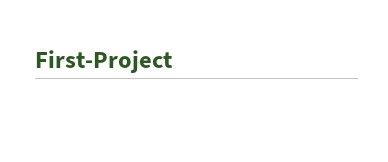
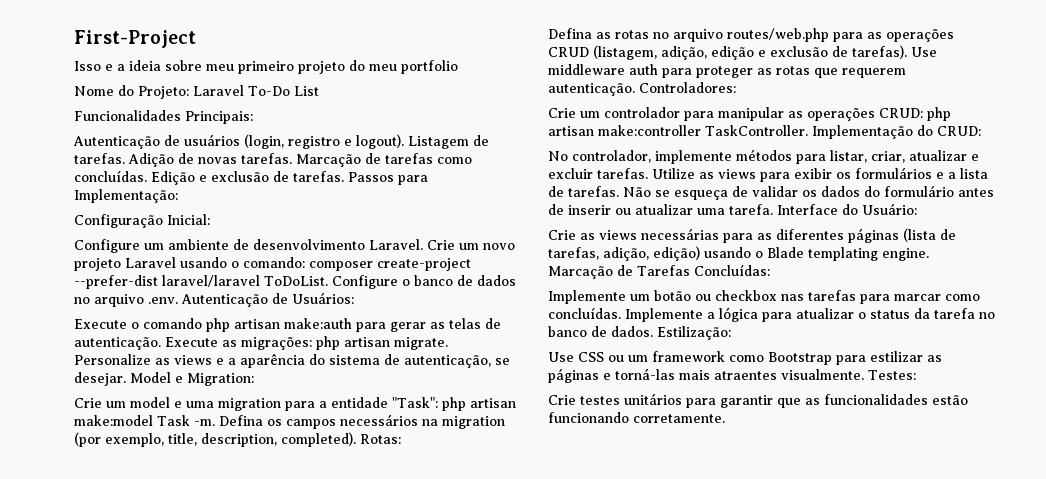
+ Isso e a ideia sobre meu primeiro projeto do meu portfolio
+ Nome do Projeto: Laravel To-Do List
+ Funcionalidades Principais:
+ Autenticação de usuários (login, registro e logout). Listagem de tarefas. Adição de novas tarefas. Marcação de tarefas como concluídas. Edição e exclusão de tarefas. Passos para Implementação:
+ Configuração Inicial:
+ Configure um ambiente de desenvolvimento Laravel. Crie um novo projeto Laravel usando o comando: composer create-project --prefer-dist laravel/laravel ToDoList. Configure o banco de dados no arquivo .env. Autenticação de Usuários:
+ Execute o comando php artisan make:auth para gerar as telas de autenticação. Execute as migrações: php artisan migrate. Personalize as views e a aparência do sistema de autenticação, se desejar. Model e Migration:
+ Crie um model e uma migration para a entidade "Task": php artisan make:model Task -m. Defina os campos necessários na migration (por exemplo, title, description, completed). Rotas:
+ Defina as rotas no arquivo routes/web.php para as operações CRUD (listagem, adição, edição e exclusão de tarefas). Use middleware auth para proteger as rotas que requerem autenticação. Controladores:
+ Crie um controlador para manipular as operações CRUD: php artisan make:controller TaskController. Implementação do CRUD:
+ No controlador, implemente métodos para listar, criar, atualizar e excluir tarefas. Utilize as views para exibir os formulários e a lista de tarefas. Não se esqueça de validar os dados do formulário antes de inserir ou atualizar uma tarefa. Interface do Usuário:
+ Crie as views necessárias para as diferentes páginas (lista de tarefas, adição, edição) usando o Blade templating engine. Marcação de Tarefas Concluídas:
+ Implemente um botão ou checkbox nas tarefas para marcar como concluídas. Implemente a lógica para atualizar o status da tarefa no banco de dados. Estilização:
+ Use CSS ou um framework como Bootstrap para estilizar as páginas e torná-las mais atraentes visualmente. Testes:
+ Crie testes unitários para garantir que as funcionalidades estão funcionando corretamente.

